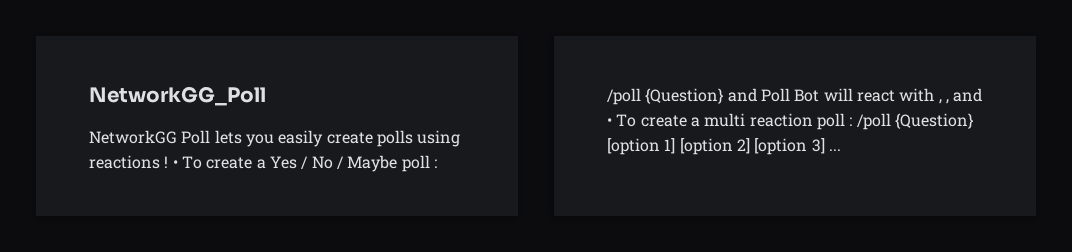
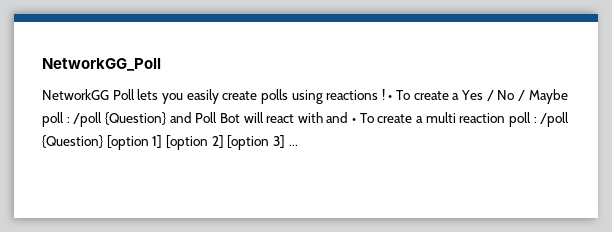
- • To create a Yes / No / Maybe poll : /poll {Question} and Poll Bot will react with , , and • To create a multi reaction poll : /poll {Question} [option 1] [option 2] [option 3] ...
+ • To create a Yes / No / Maybe poll : /poll {Question} and Poll Bot will react with and • To create a multi reaction poll : /poll {Question} [option 1] [option 2] [option 3] ...

